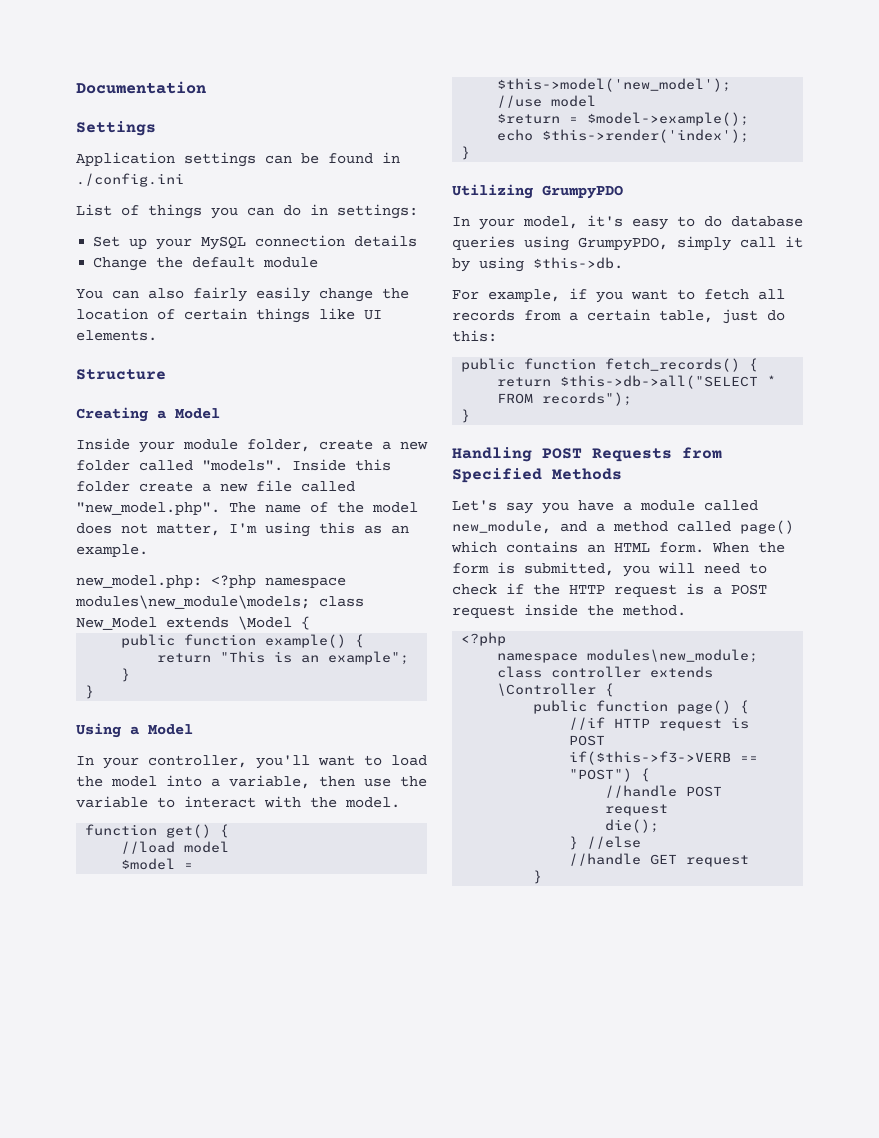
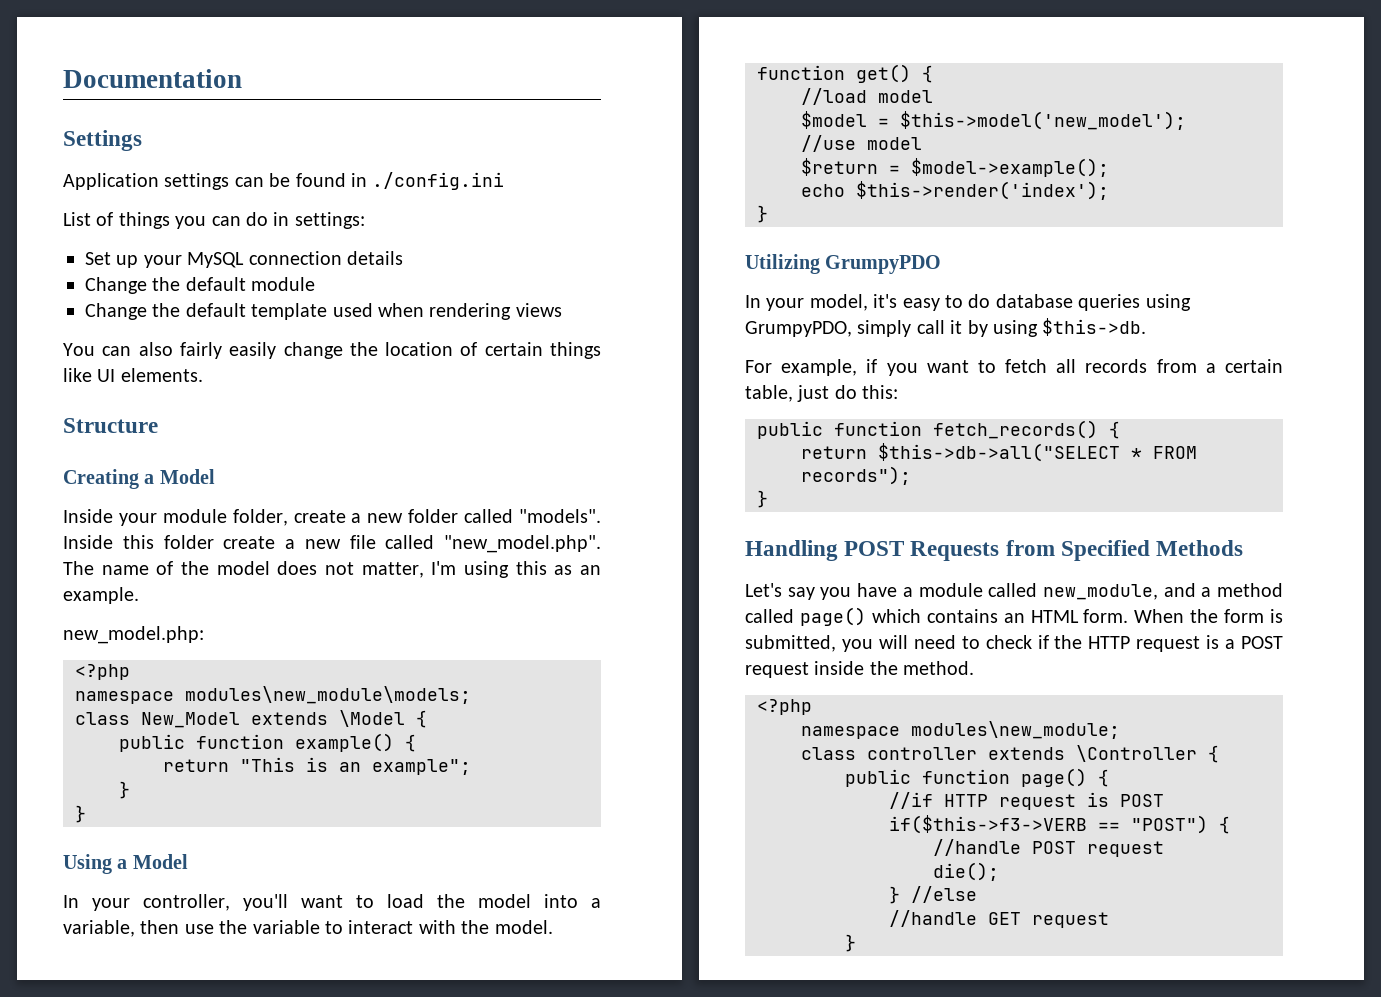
+ Change the default template used when rendering views
- new_model.php: <?php namespace modules\new_module\models; class New_Model extends \Model {
+ new_model.php:
+ <?php
+ namespace modules\new_module\models;
+ class New_Model extends \Model {

